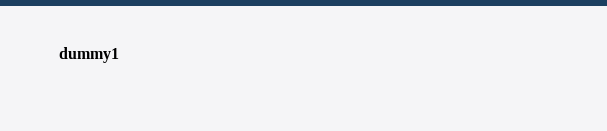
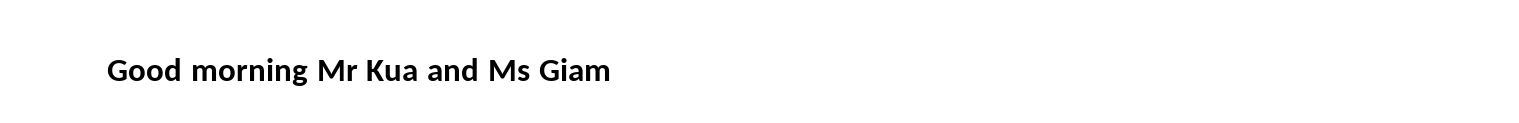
- dummy1
+ Good morning Mr Kua and Ms Giam

